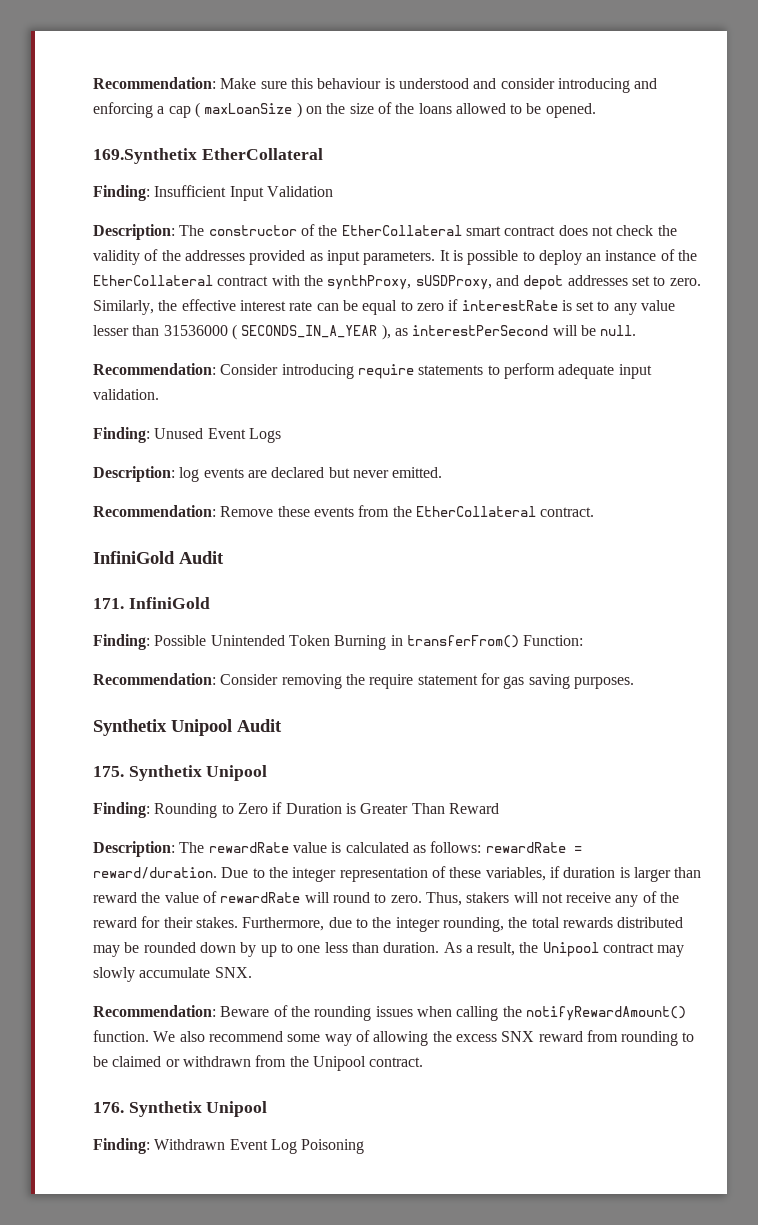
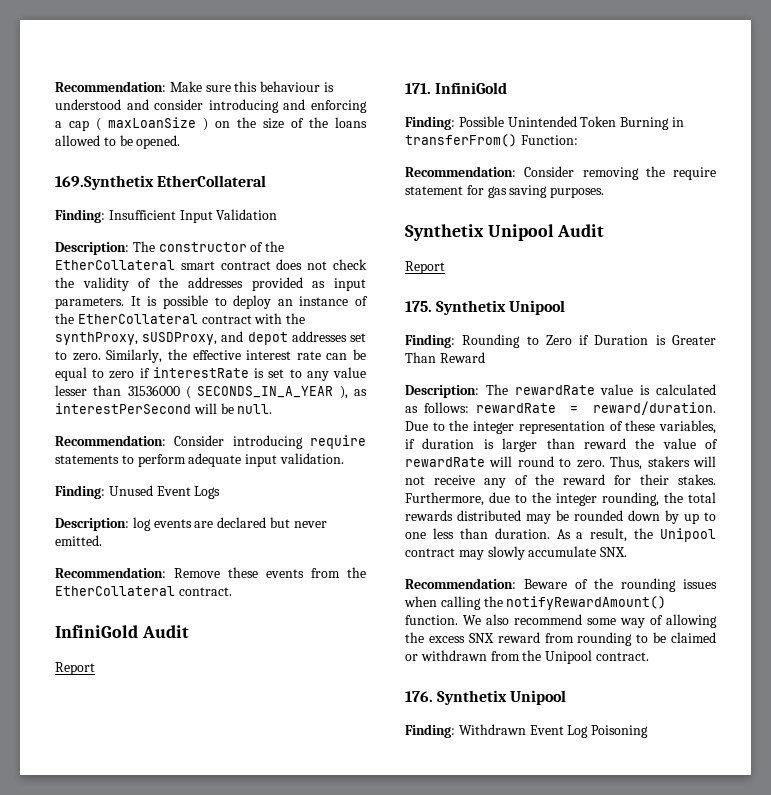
  InfiniGold Audit
+ Report
  Synthetix Unipool Audit
+ Report

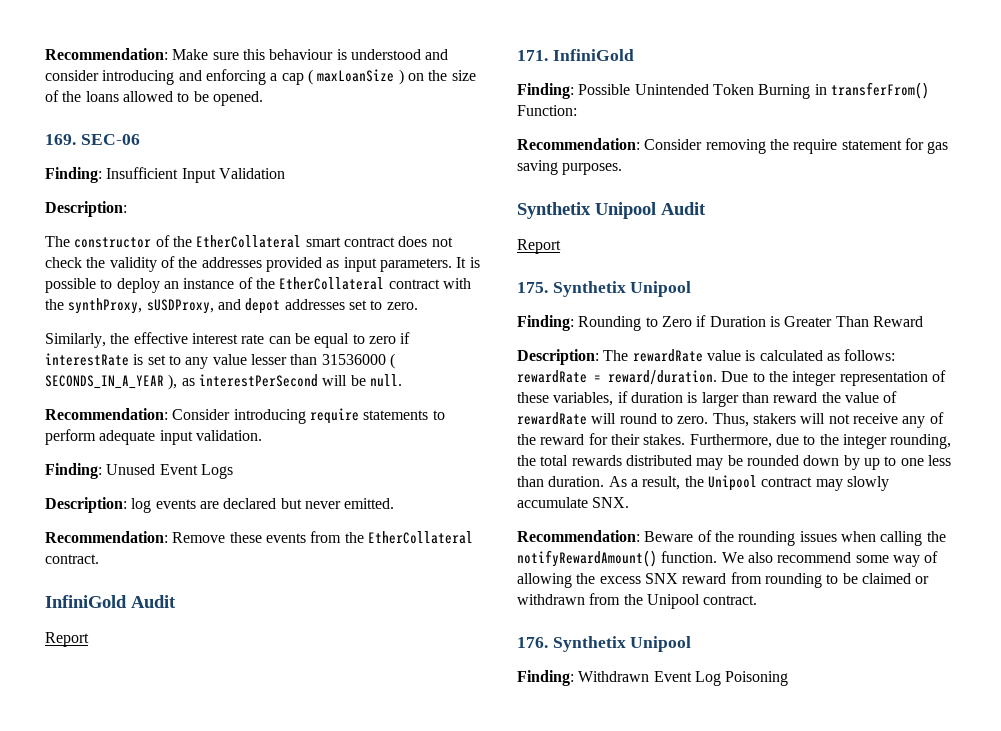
- 169.Synthetix EtherCollateral
+ 169. SEC-06
  Finding: Insufficient Input Validation
- Description: The constructor of the EtherCollateral smart contract does not check the validity of the addresses provided as input parameters.
+ Description:
+ The constructor of the EtherCollateral smart contract does not check the validity of the addresses provided as input parameters.
- It is possible to deploy an instance of the EtherCollateral contract with the synthProxy, sUSDProxy, and depot addresses set to zero. Similarly, the effective interest rate can be equal to zero if interestRate is set to any value lesser than 31536000 ( SECONDS_IN_A_YEAR ), as interestPerSecond will be null.
+ It is possible to deploy an instance of the EtherCollateral contract with the synthProxy, sUSDProxy, and depot addresses set to zero.
+ Similarly, the effective interest rate can be equal to zero if interestRate is set to any value lesser than 31536000 ( SECONDS_IN_A_YEAR ), as interestPerSecond will be null.

